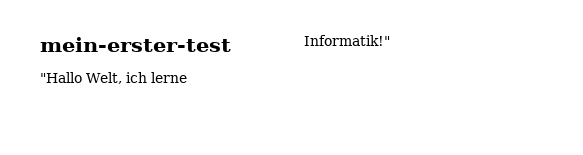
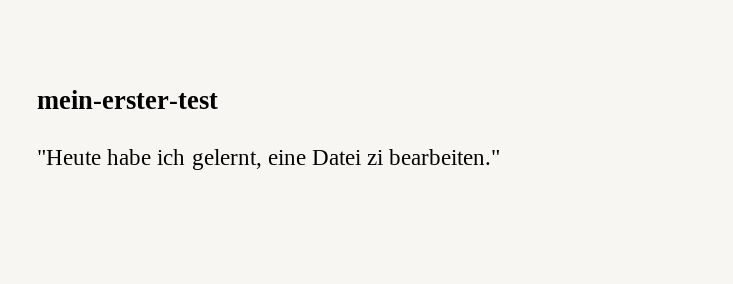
- "Hallo Welt, ich lerne Informatik!"
+ "Heute habe ich gelernt, eine Datei zi bearbeiten."

